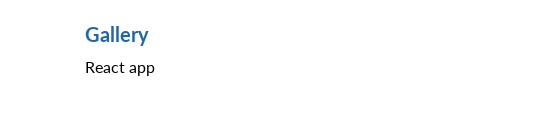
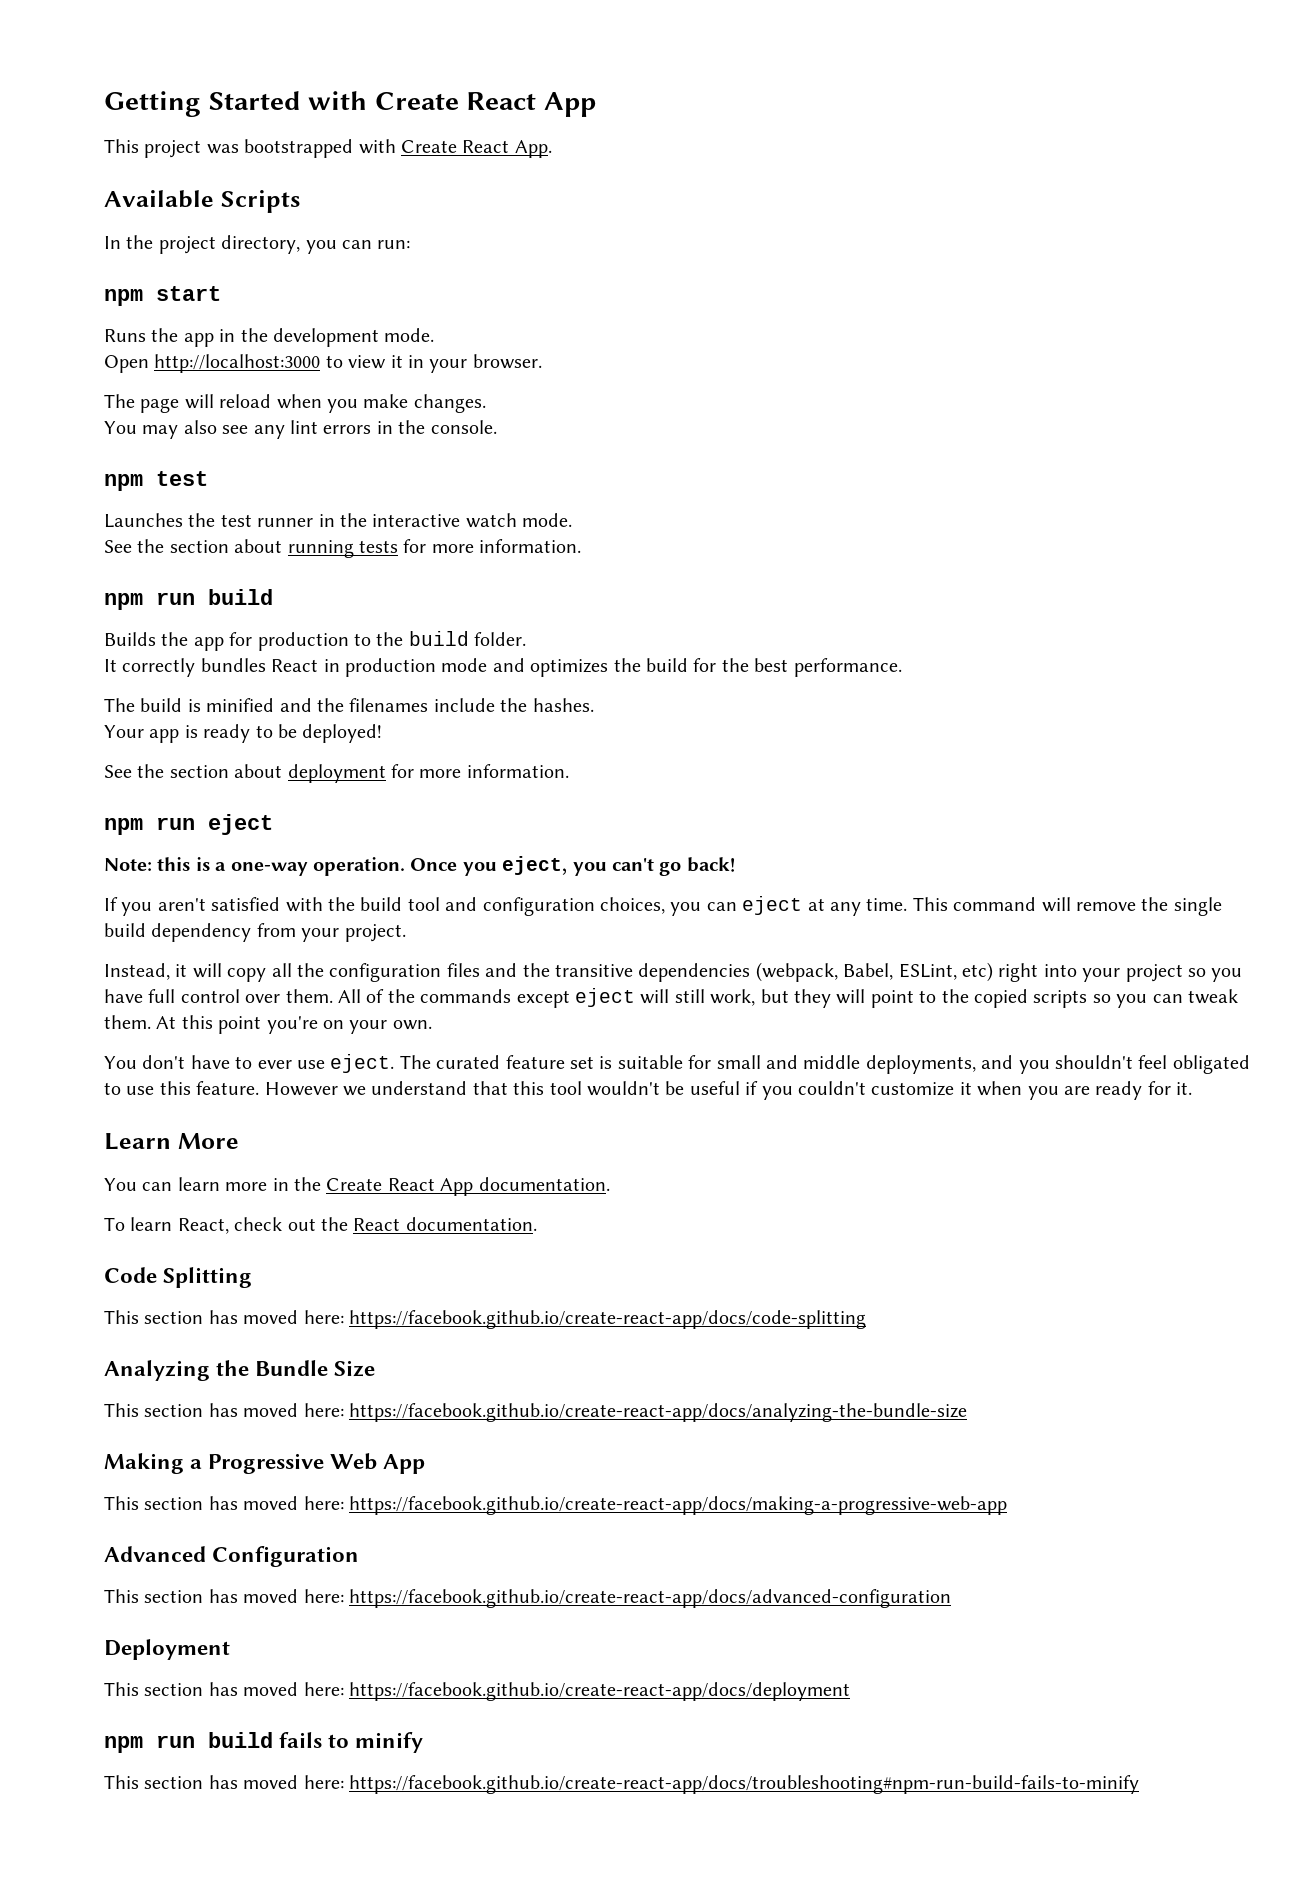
- Gallery
- React app
+ Getting Started with Create React App
+ This project was bootstrapped with Create React App.
+ Available Scripts
+ In the project directory, you can run:
+ npm start
+ Runs the app in the development mode.
+ Open http://localhost:3000 to view it in your browser.
+ The page will reload when you make changes.
+ You may also see any lint errors in the console.
+ npm test
+ Launches the test runner in the interactive watch mode.
+ See the section about running tests for more information.
+ npm run build
+ Builds the app for production to the build folder.
+ It correctly bundles React in production mode and optimizes the build for the best performance.
+ The build is minified and the filenames include the hashes.
+ Your app is ready to be deployed!
+ See the section about deployment for more information.
+ npm run eject
+ Note: this is a one-way operation. Once you eject, you can't go back!
+ If you aren't satisfied with the build tool and configuration choices, you can eject at any time. This command will remove the single build dependency from your project.
+ Instead, it will copy all the configuration files and the transitive dependencies (webpack, Babel, ESLint, etc) right into your project so you have full control over them. All of the commands except eject will still work, but they will point to the copied scripts so you can tweak them. At this point you're on your own.
+ You don't have to ever use eject. The curated feature set is suitable for small and middle deployments, and you shouldn't feel obligated to use this feature. However we understand that this tool wouldn't be useful if you couldn't customize it when you are ready for it.
+ Learn More
+ You can learn more in the Create React App documentation.
+ To learn React, check out the React documentation.
+ Code Splitting
+ This section has moved here: https://facebook.github.io/create-react-app/docs/code-splitting
+ Analyzing the Bundle Size
+ This section has moved here: https://facebook.github.io/create-react-app/docs/analyzing-the-bundle-size
+ Making a Progressive Web App
+ This section has moved here: https://facebook.github.io/create-react-app/docs/making-a-progressive-web-app
+ Advanced Configuration
+ This section has moved here: https://facebook.github.io/create-react-app/docs/advanced-configuration
+ Deployment
+ This section has moved here: https://facebook.github.io/create-react-app/docs/deployment
+ npm run build fails to minify
+ This section has moved here: https://facebook.github.io/create-react-app/docs/troubleshooting#npm-run-build-fails-to-minify

